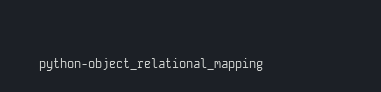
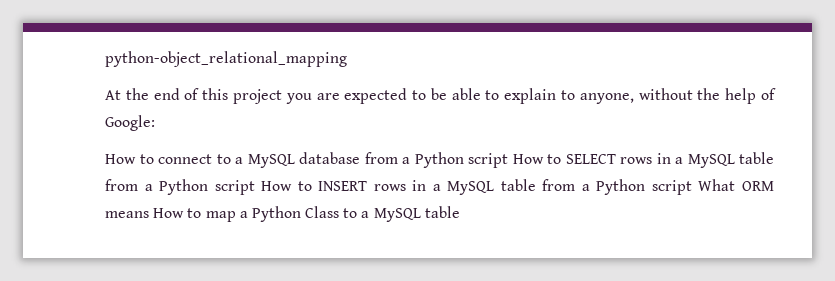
+ At the end of this project you are expected to be able to explain to anyone, without the help of Google:
+ How to connect to a MySQL database from a Python script How to SELECT rows in a MySQL table from a Python script How to INSERT rows in a MySQL table from a Python script What ORM means How to map a Python Class to a MySQL table

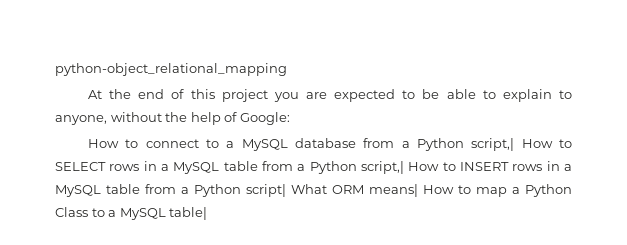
- How to connect to a MySQL database from a Python script How to SELECT rows in a MySQL table from a Python script How to INSERT rows in a MySQL table from a Python script What ORM means How to map a Python Class to a MySQL table
+ How to connect to a MySQL database from a Python script,| How to SELECT rows in a MySQL table from a Python script,| How to INSERT rows in a MySQL table from a Python script| What ORM means| How to map a Python Class to a MySQL table|

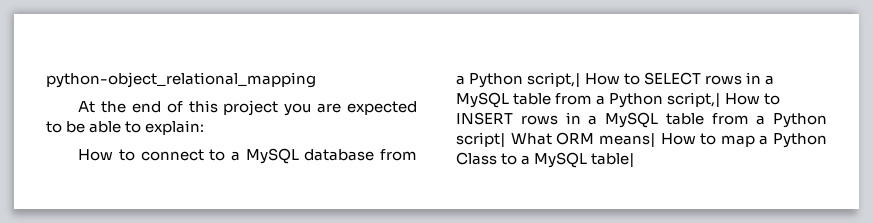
- At the end of this project you are expected to be able to explain to anyone, without the help of Google:
+ At the end of this project you are expected to be able to explain:

